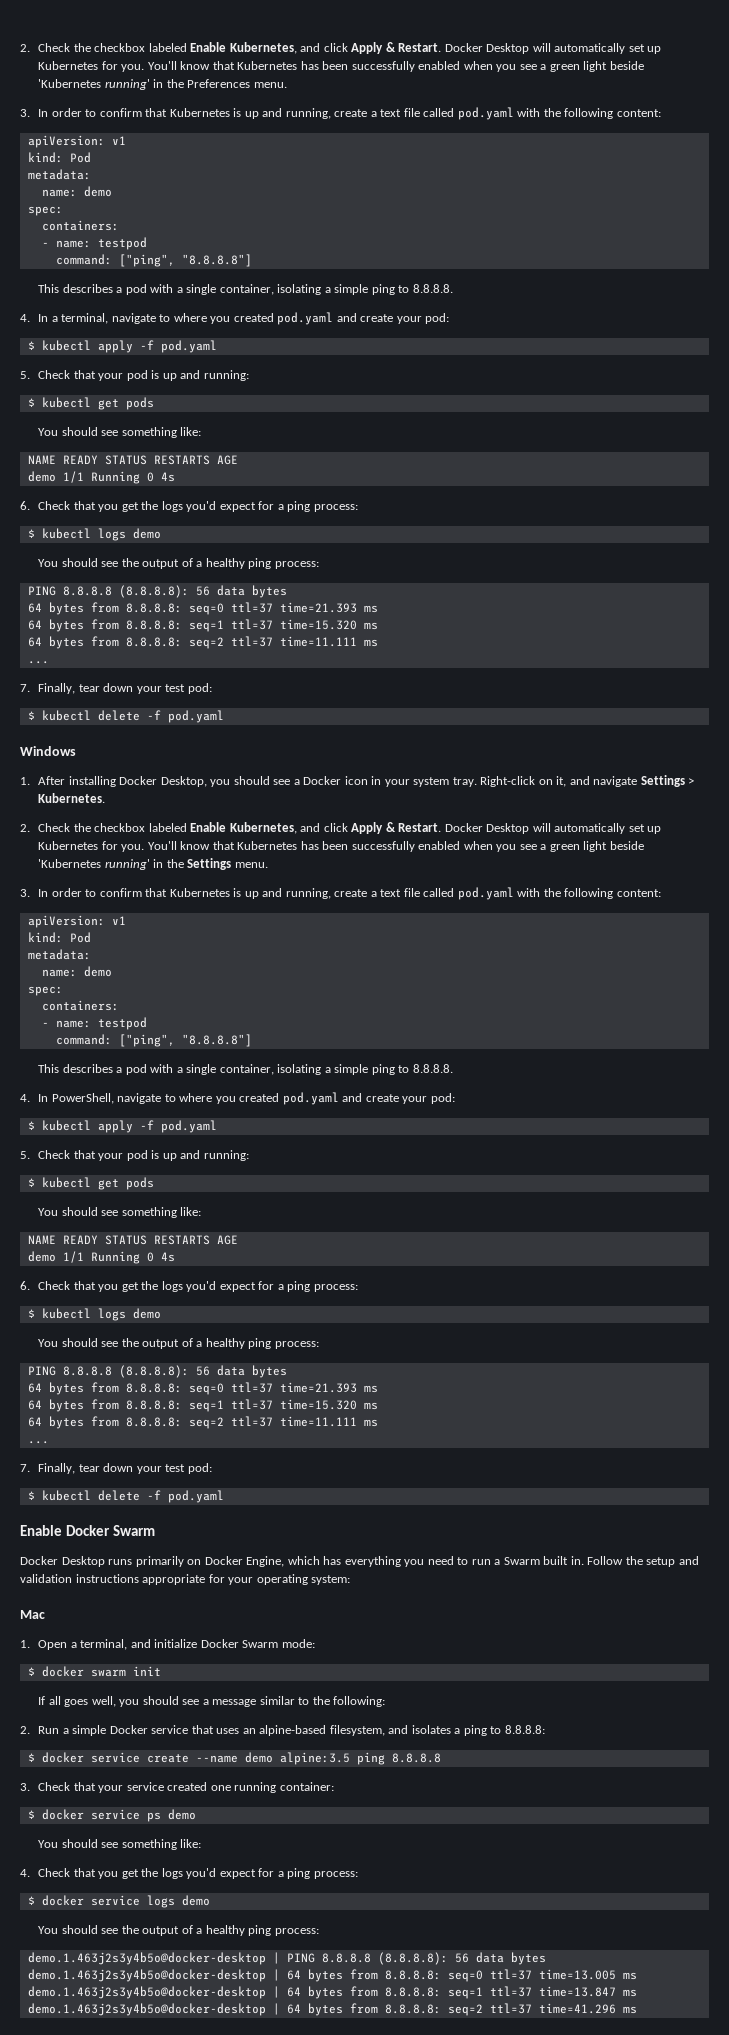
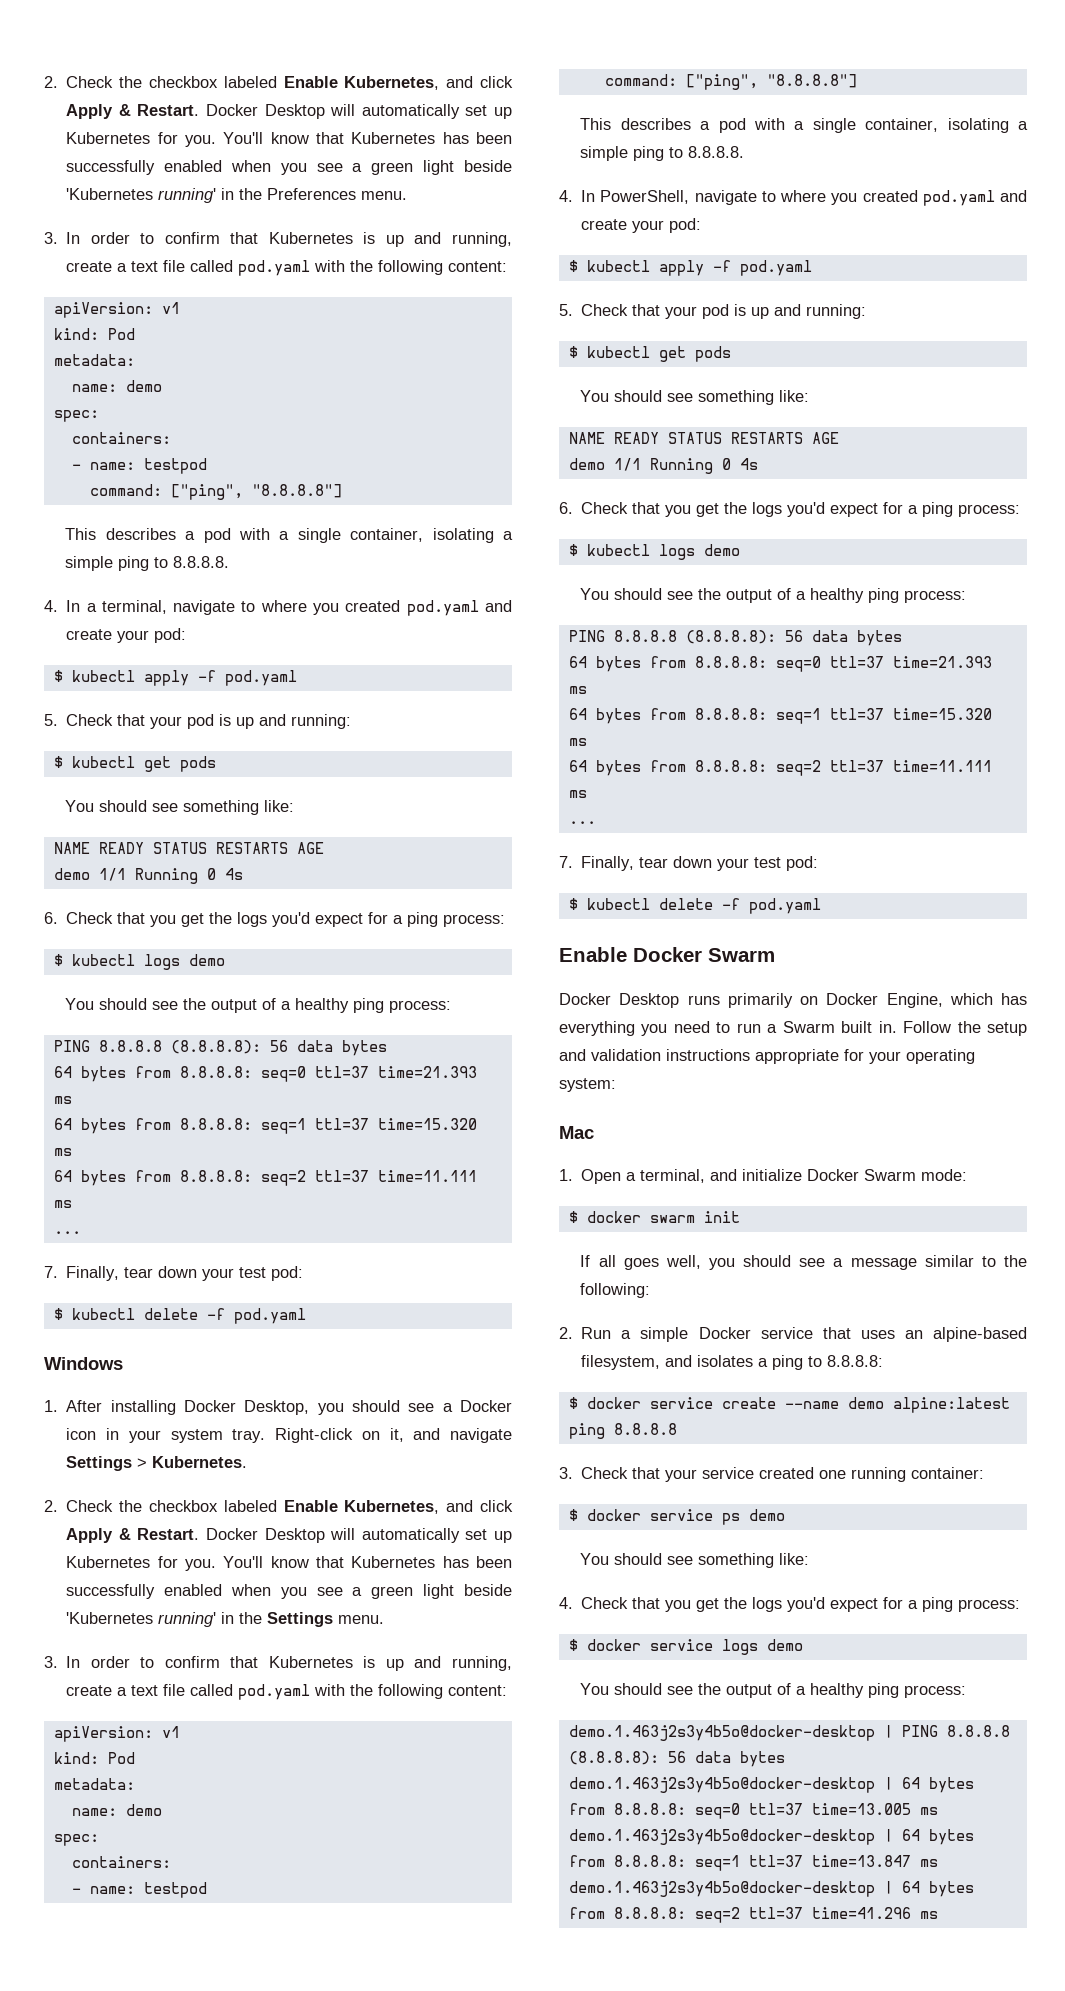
- $ docker service create --name demo alpine:3.5 ping 8.8.8.8
+ $ docker service create --name demo alpine:latest ping 8.8.8.8

